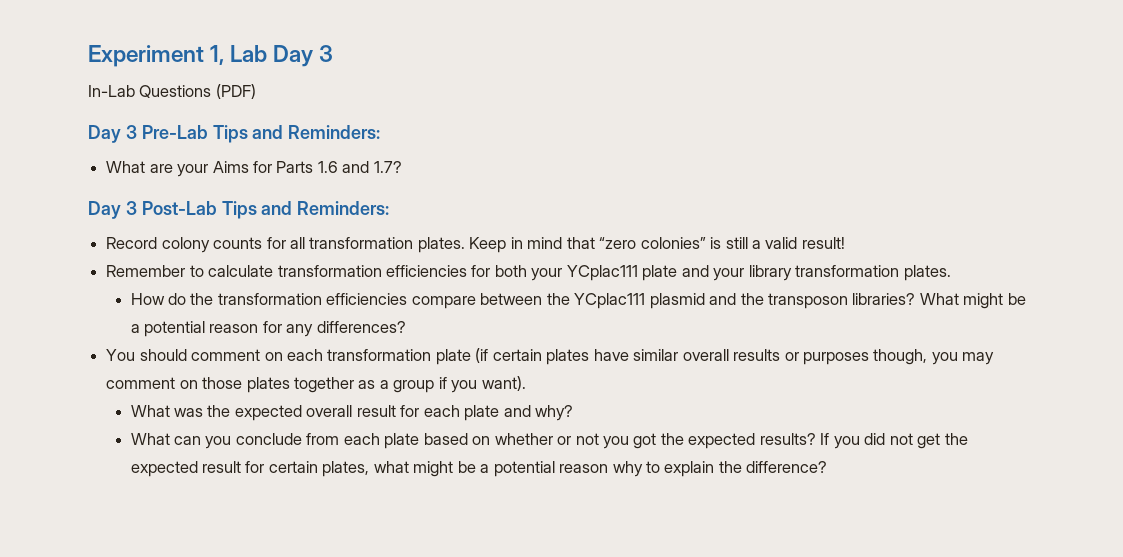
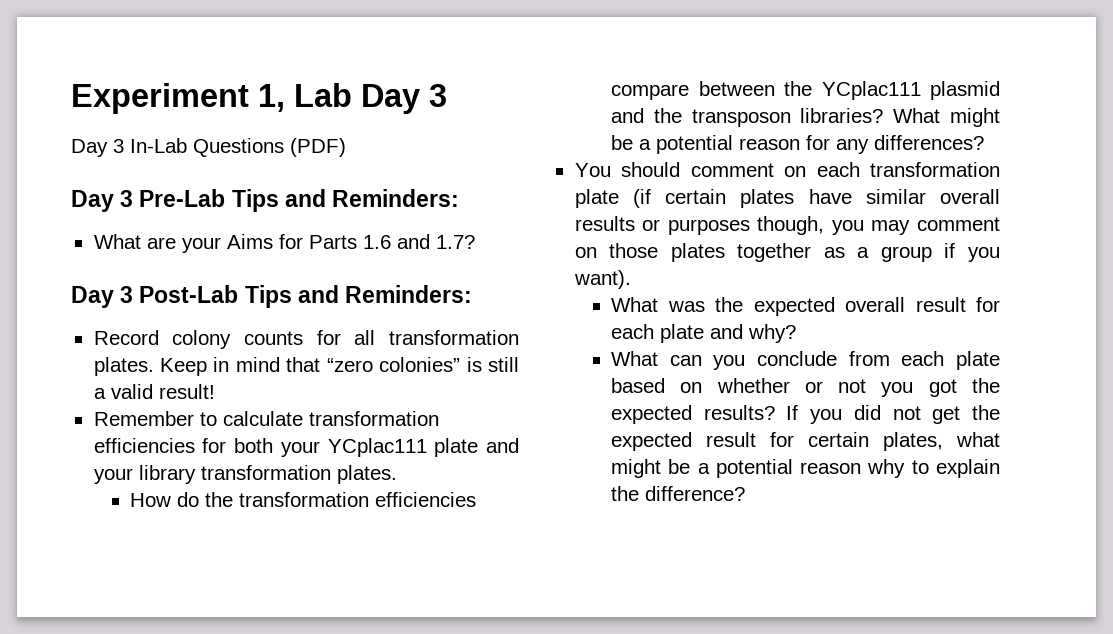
- In-Lab Questions (PDF)
+ Day 3 In-Lab Questions (PDF)

